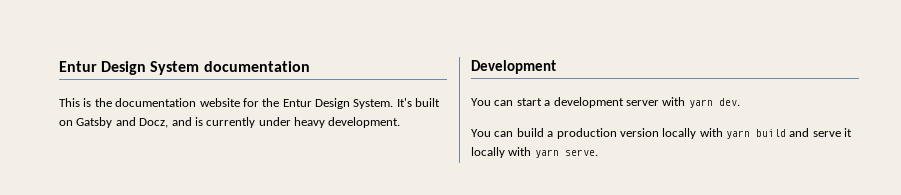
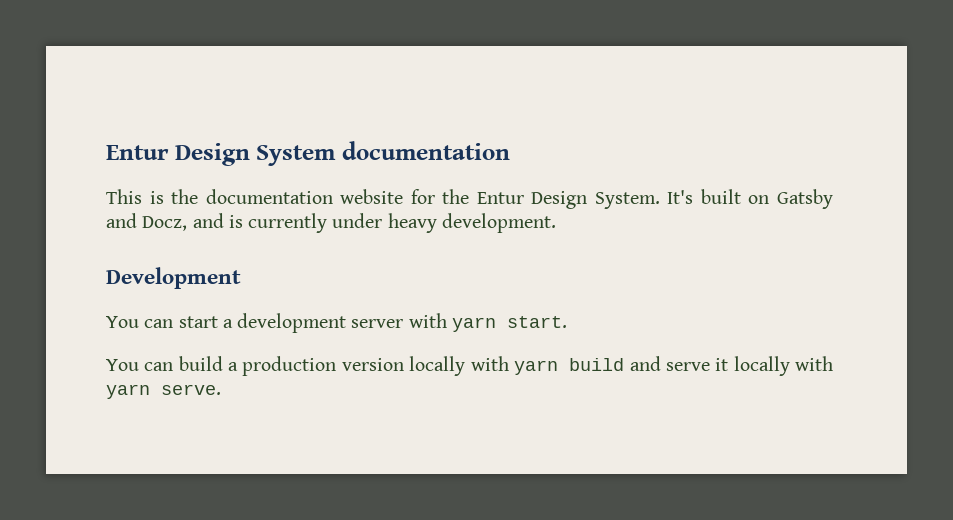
- You can start a development server with yarn dev.
+ You can start a development server with yarn start.

